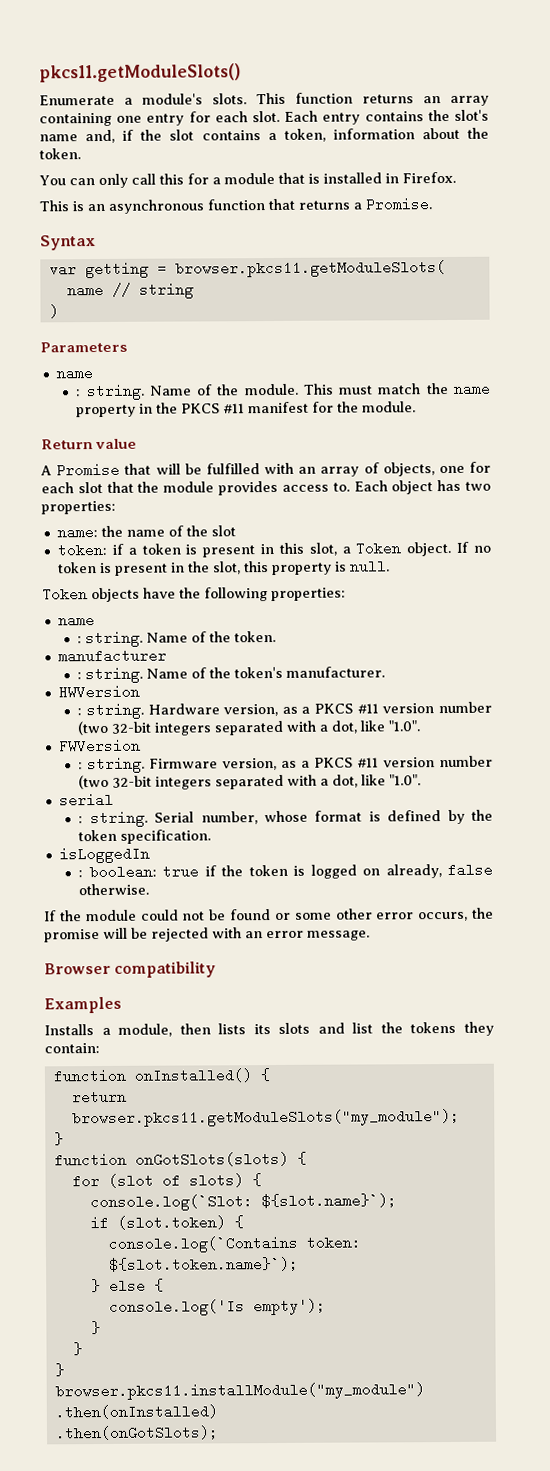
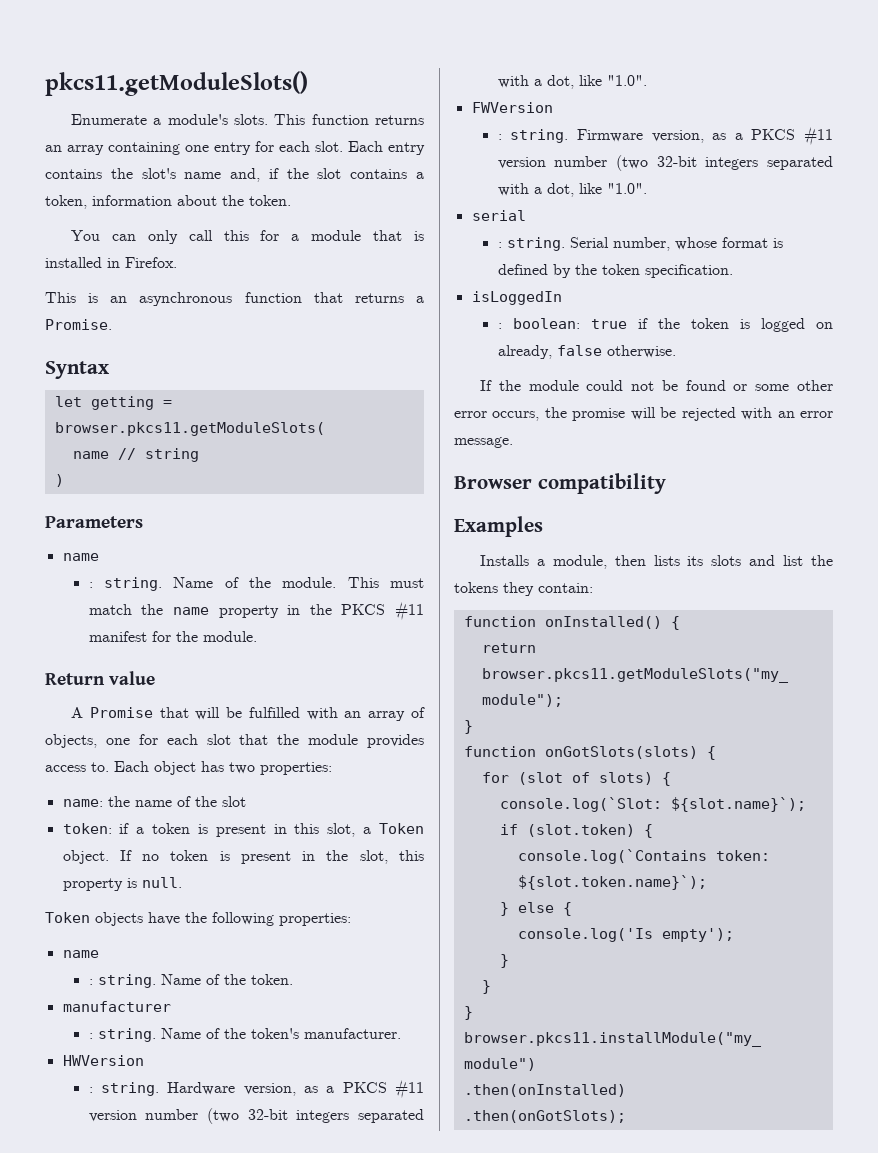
- var getting = browser.pkcs11.getModuleSlots(
+ let getting = browser.pkcs11.getModuleSlots(

